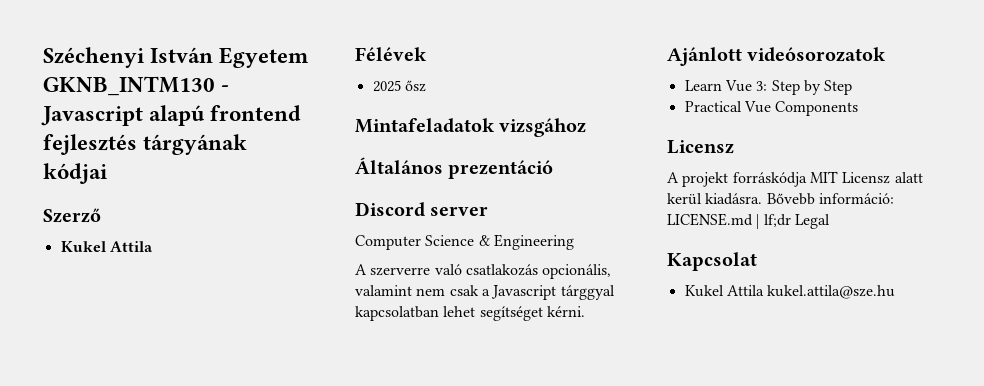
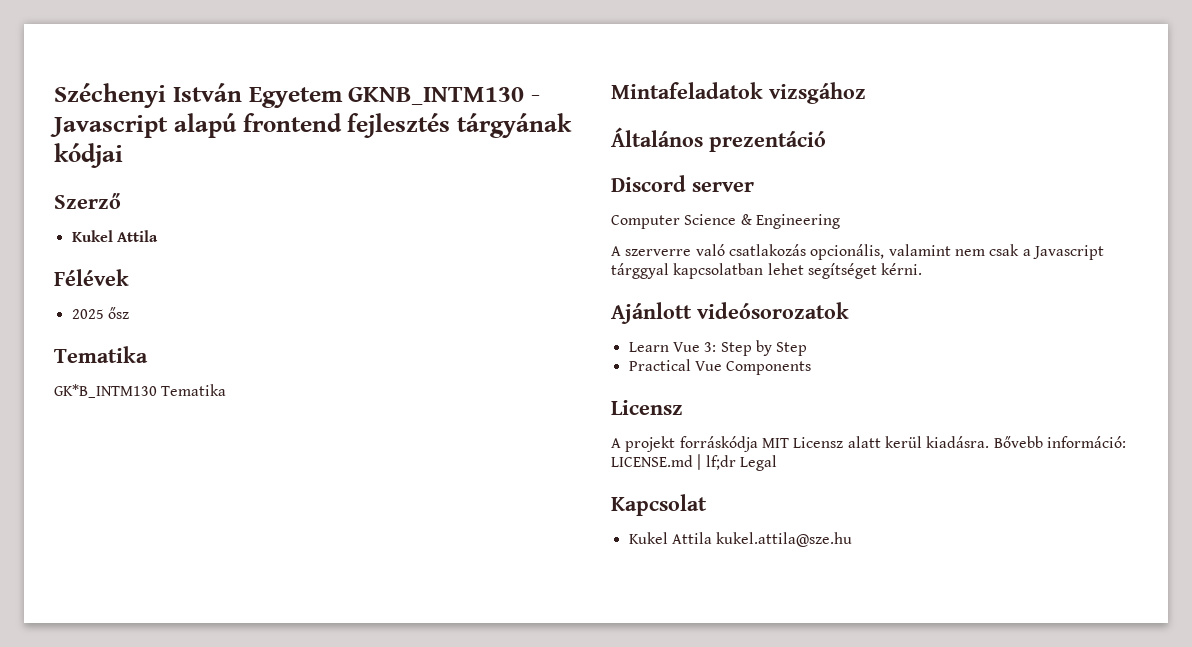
  2025 ősz
+ Tematika
+ GK*B_INTM130 Tematika

